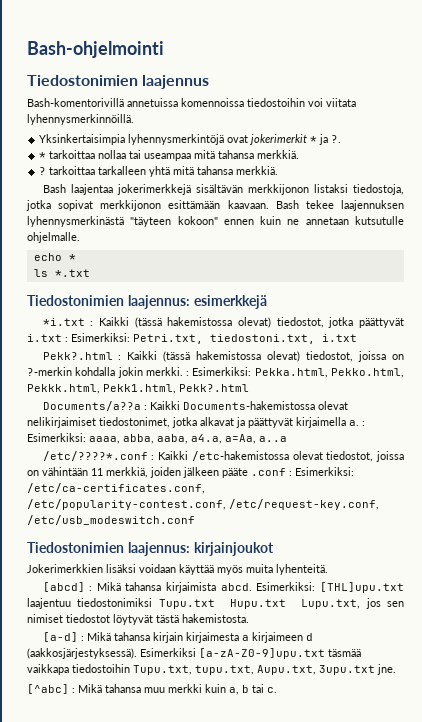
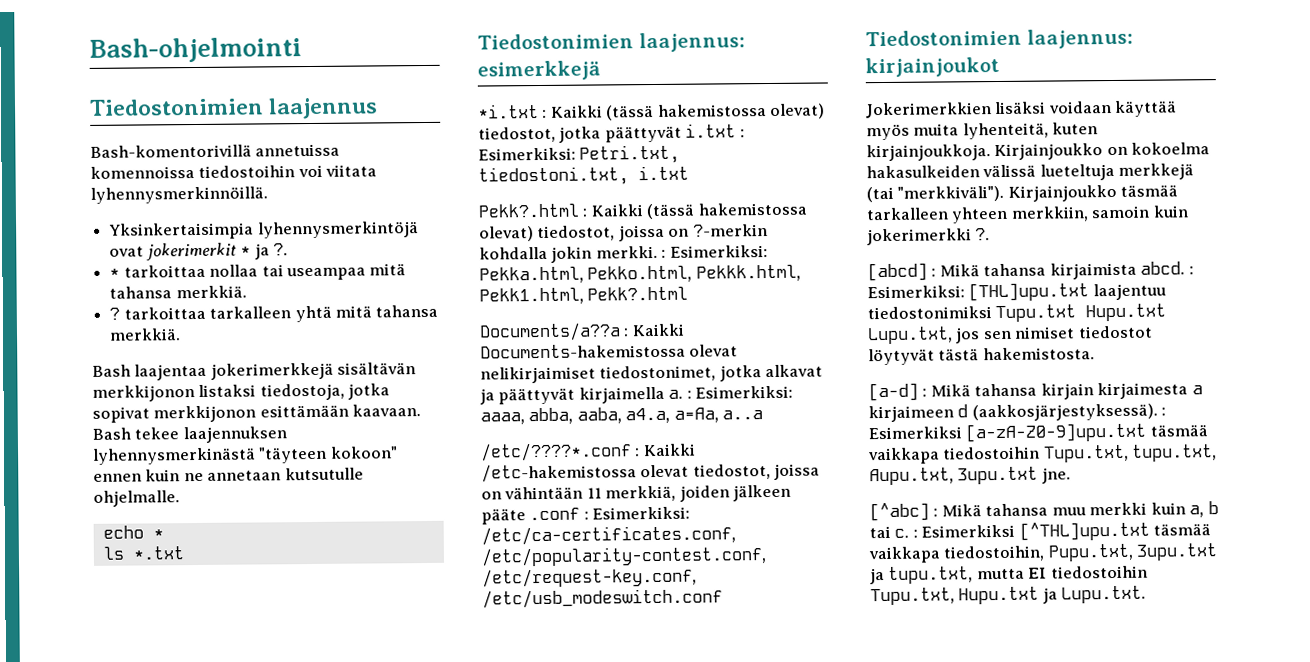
- Jokerimerkkien lisäksi voidaan käyttää myös muita lyhenteitä.
+ Jokerimerkkien lisäksi voidaan käyttää myös muita lyhenteitä, kuten kirjainjoukkoja. Kirjainjoukko on kokoelma hakasulkeiden välissä lueteltuja merkkejä (tai "merkkiväli"). Kirjainjoukko täsmää tarkalleen yhteen merkkiin, samoin kuin jokerimerkki ?.
- [abcd] : Mikä tahansa kirjaimista abcd. Esimerkiksi: [THL]upu.txt laajentuu tiedostonimiksi Tupu.txt Hupu.txt Lupu.txt, jos sen nimiset tiedostot löytyvät tästä hakemistosta.
+ [abcd] : Mikä tahansa kirjaimista abcd. : Esimerkiksi: [THL]upu.txt laajentuu tiedostonimiksi Tupu.txt Hupu.txt Lupu.txt, jos sen nimiset tiedostot löytyvät tästä hakemistosta.
- [a-d] : Mikä tahansa kirjain kirjaimesta a kirjaimeen d (aakkosjärjestyksessä). Esimerkiksi [a-zA-Z0-9]upu.txt täsmää vaikkapa tiedostoihin Tupu.txt, tupu.txt, Aupu.txt, 3upu.txt jne.
+ [a-d] : Mikä tahansa kirjain kirjaimesta a kirjaimeen d (aakkosjärjestyksessä). : Esimerkiksi [a-zA-Z0-9]upu.txt täsmää vaikkapa tiedostoihin Tupu.txt, tupu.txt, Aupu.txt, 3upu.txt jne.
- [^abc] : Mikä tahansa muu merkki kuin a, b tai c.
+ [^abc] : Mikä tahansa muu merkki kuin a, b tai c. : Esimerkiksi [^THL]upu.txt täsmää vaikkapa tiedostoihin, Pupu.txt, 3upu.txt ja tupu.txt, mutta EI tiedostoihin Tupu.txt, Hupu.txt ja Lupu.txt.

